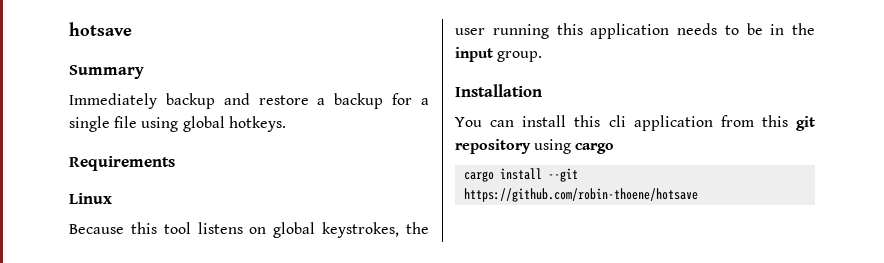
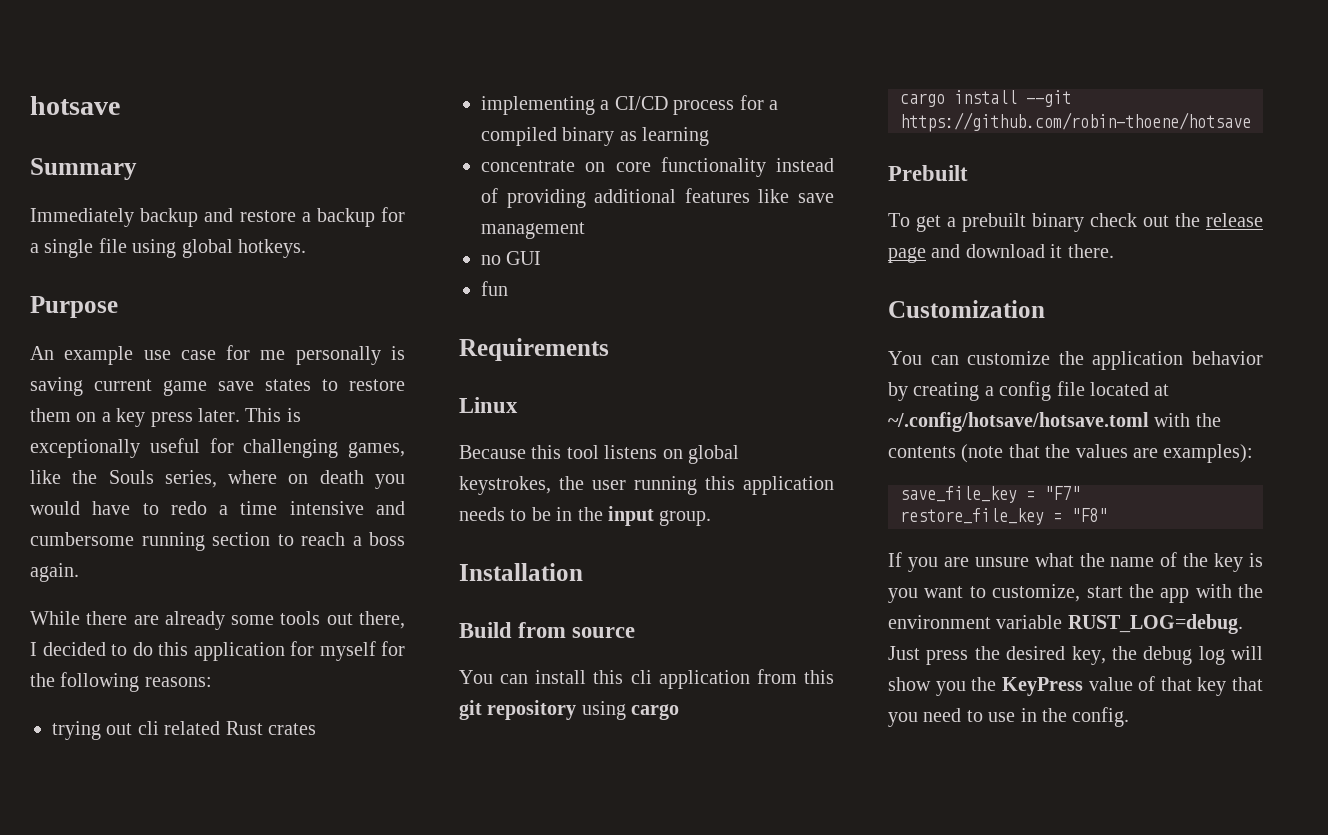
+ Purpose
+ An example use case for me personally is saving current game save states to restore them on a key press later. This is exceptionally useful for challenging games, like the Souls series, where on death you would have to redo a time intensive and cumbersome running section to reach a boss again.
+ While there are already some tools out there, I decided to do this application for myself for the following reasons:
+ trying out cli related Rust crates
+ implementing a CI/CD process for a compiled binary as learning
+ concentrate on core functionality instead of providing additional features like save management
+ no GUI
+ fun
+ Build from source
+ Prebuilt
+ To get a prebuilt binary check out the release page and download it there.
+ Customization
+ You can customize the application behavior by creating a config file located at ~/.config/hotsave/hotsave.toml with the contents (note that the values are examples):
+ save_file_key = "F7"
+ restore_file_key = "F8"
+ If you are unsure what the name of the key is you want to customize, start the app with the environment variable RUST_LOG=debug. Just press the desired key, the debug log will show you the KeyPress value of that key that you need to use in the config.

